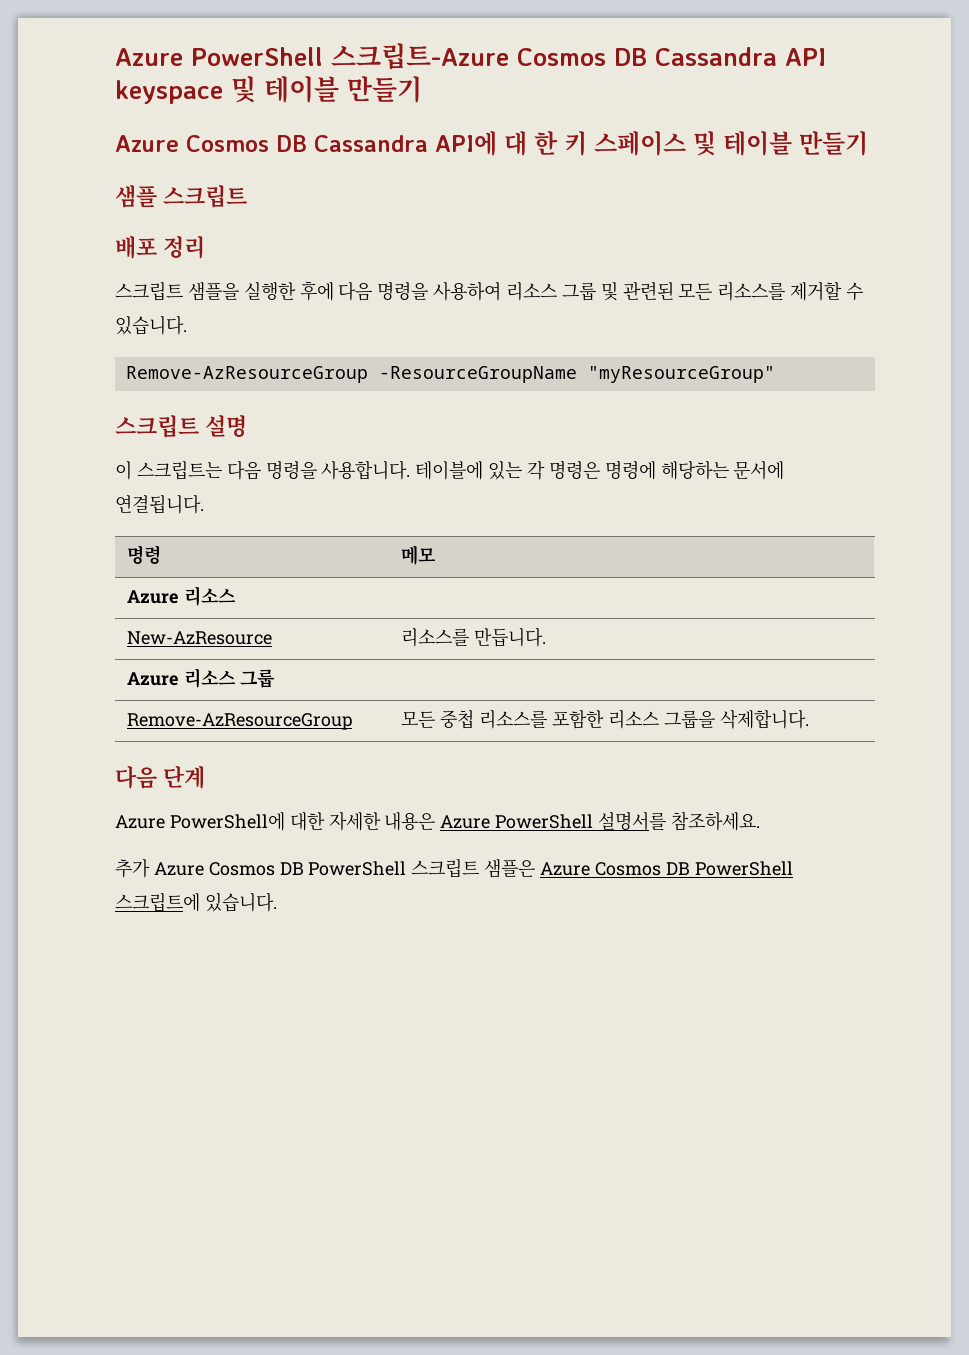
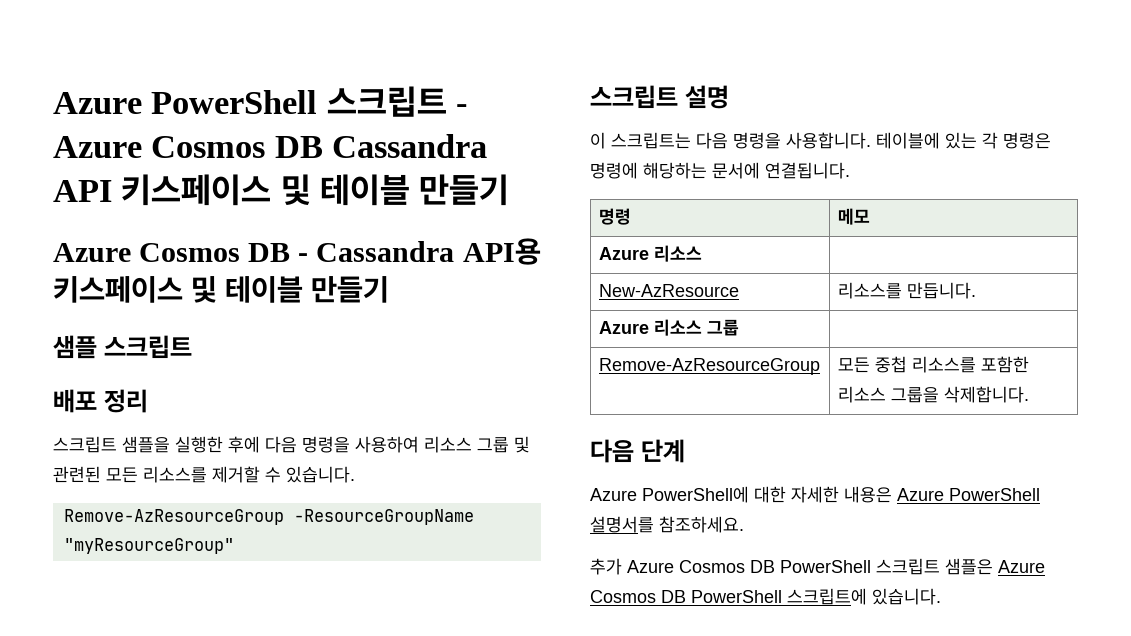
- Azure PowerShell 스크립트-Azure Cosmos DB Cassandra API keyspace 및 테이블 만들기
+ Azure PowerShell 스크립트 - Azure Cosmos DB Cassandra API 키스페이스 및 테이블 만들기
- Azure Cosmos DB Cassandra API에 대 한 키 스페이스 및 테이블 만들기
+ Azure Cosmos DB - Cassandra API용 키스페이스 및 테이블 만들기

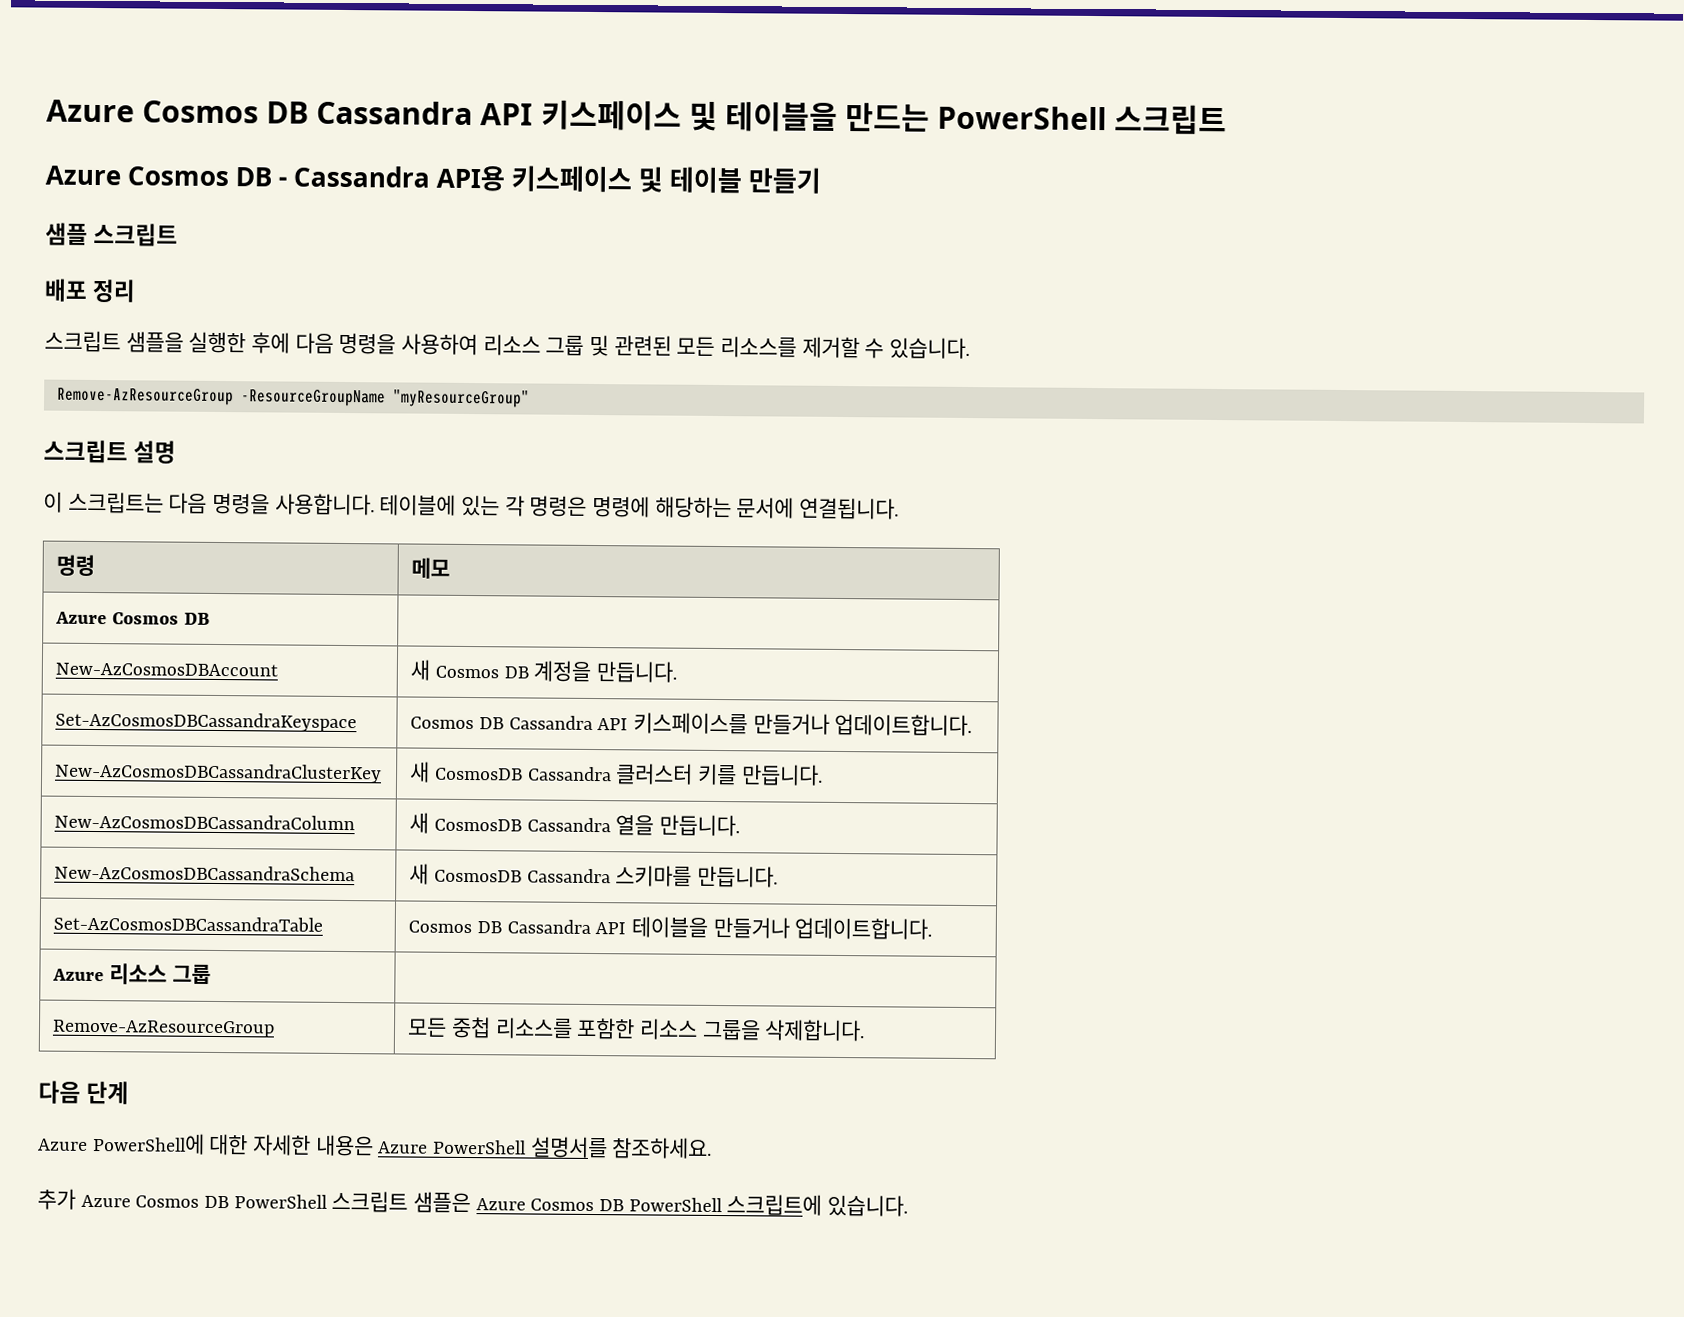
- Azure PowerShell 스크립트 - Azure Cosmos DB Cassandra API 키스페이스 및 테이블 만들기
+ Azure Cosmos DB Cassandra API 키스페이스 및 테이블을 만드는 PowerShell 스크립트
- Azure 리소스 |
- New-AzResource | 리소스를 만듭니다.
+ Azure Cosmos DB |
+ New-AzCosmosDBAccount | 새 Cosmos DB 계정을 만듭니다.
+ Set-AzCosmosDBCassandraKeyspace | Cosmos DB Cassandra API 키스페이스를 만들거나 업데이트합니다.
+ New-AzCosmosDBCassandraClusterKey | 새 CosmosDB Cassandra 클러스터 키를 만듭니다.
+ New-AzCosmosDBCassandraColumn | 새 CosmosDB Cassandra 열을 만듭니다.
+ New-AzCosmosDBCassandraSchema | 새 CosmosDB Cassandra 스키마를 만듭니다.
+ Set-AzCosmosDBCassandraTable | Cosmos DB Cassandra API 테이블을 만들거나 업데이트합니다.

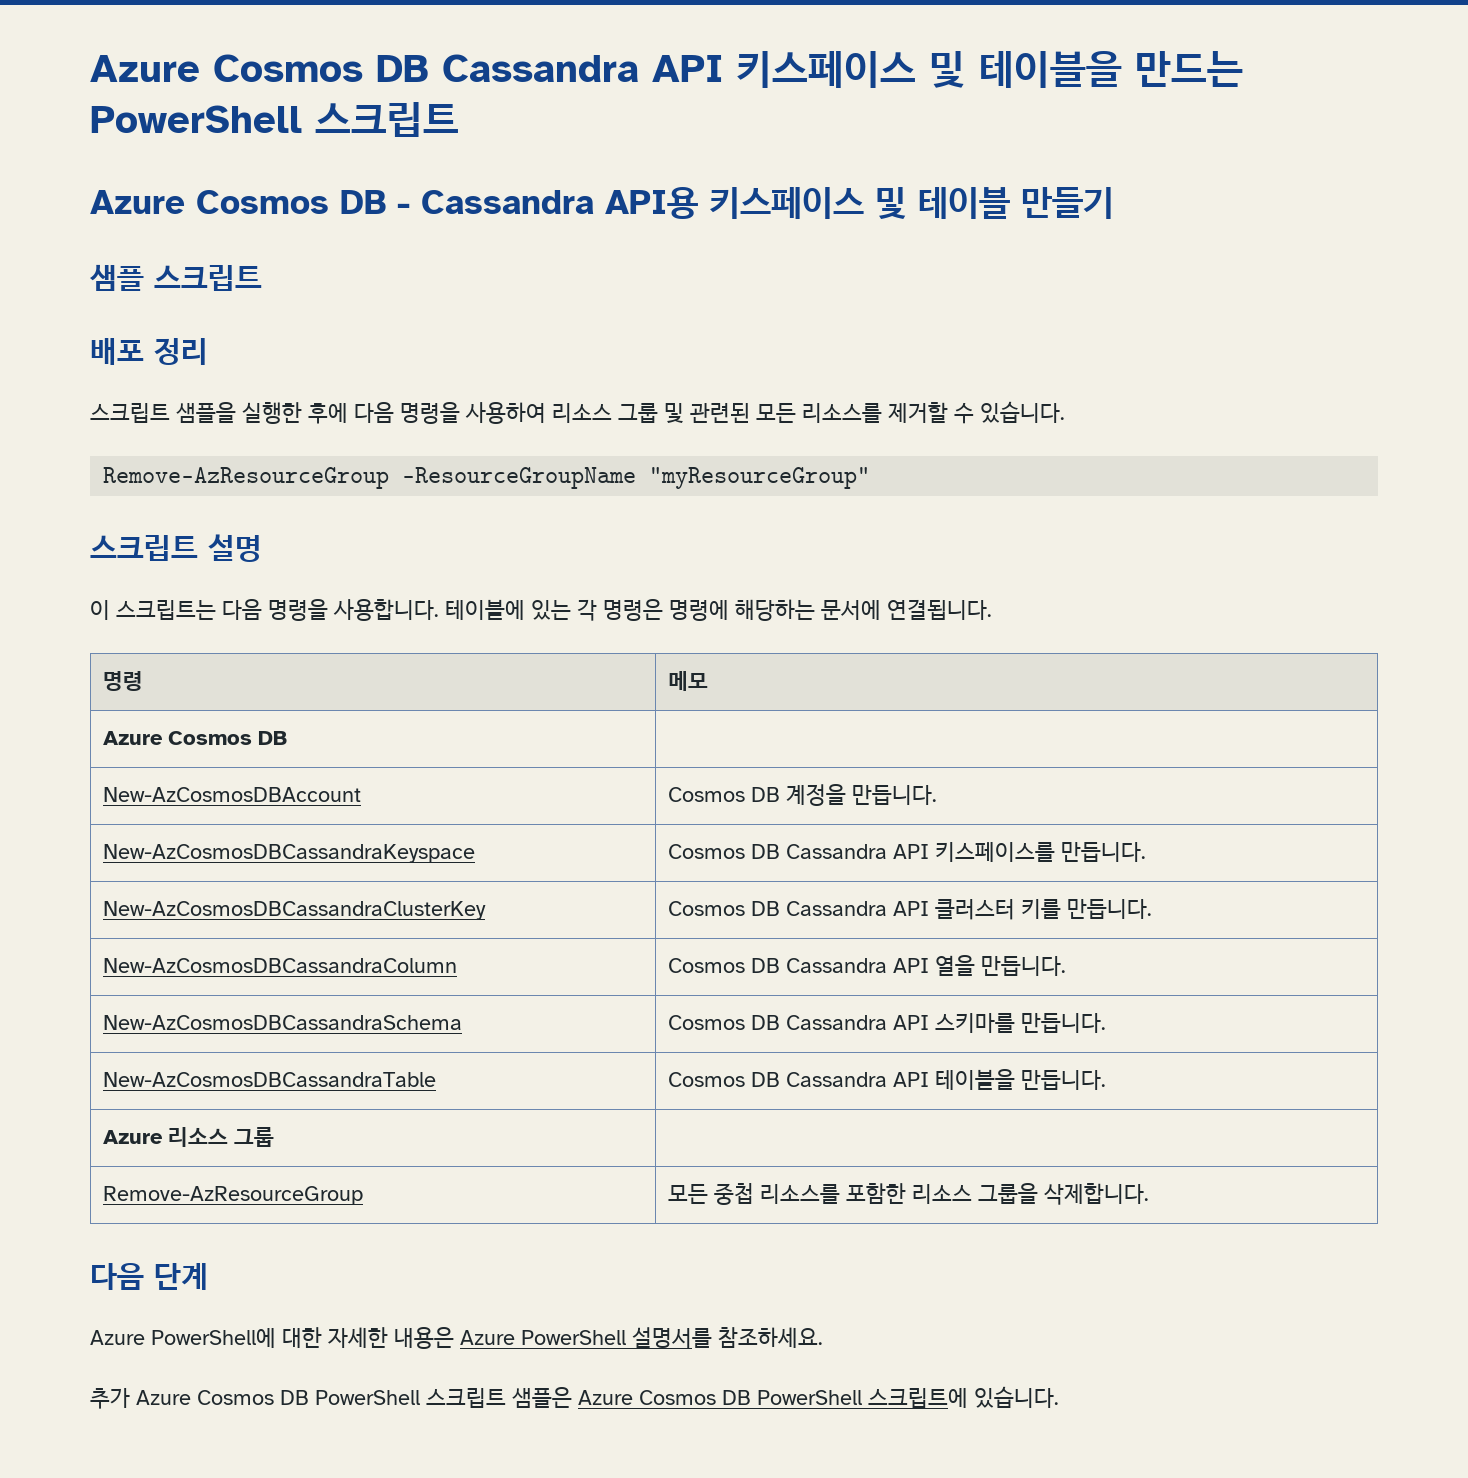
- New-AzCosmosDBAccount | 새 Cosmos DB 계정을 만듭니다.
+ New-AzCosmosDBAccount | Cosmos DB 계정을 만듭니다.
- Set-AzCosmosDBCassandraKeyspace | Cosmos DB Cassandra API 키스페이스를 만들거나 업데이트합니다.
+ New-AzCosmosDBCassandraKeyspace | Cosmos DB Cassandra API 키스페이스를 만듭니다.
- New-AzCosmosDBCassandraClusterKey | 새 CosmosDB Cassandra 클러스터 키를 만듭니다.
+ New-AzCosmosDBCassandraClusterKey | Cosmos DB Cassandra API 클러스터 키를 만듭니다.
- New-AzCosmosDBCassandraColumn | 새 CosmosDB Cassandra 열을 만듭니다.
+ New-AzCosmosDBCassandraColumn | Cosmos DB Cassandra API 열을 만듭니다.
- New-AzCosmosDBCassandraSchema | 새 CosmosDB Cassandra 스키마를 만듭니다.
+ New-AzCosmosDBCassandraSchema | Cosmos DB Cassandra API 스키마를 만듭니다.
- Set-AzCosmosDBCassandraTable | Cosmos DB Cassandra API 테이블을 만들거나 업데이트합니다.
+ New-AzCosmosDBCassandraTable | Cosmos DB Cassandra API 테이블을 만듭니다.

